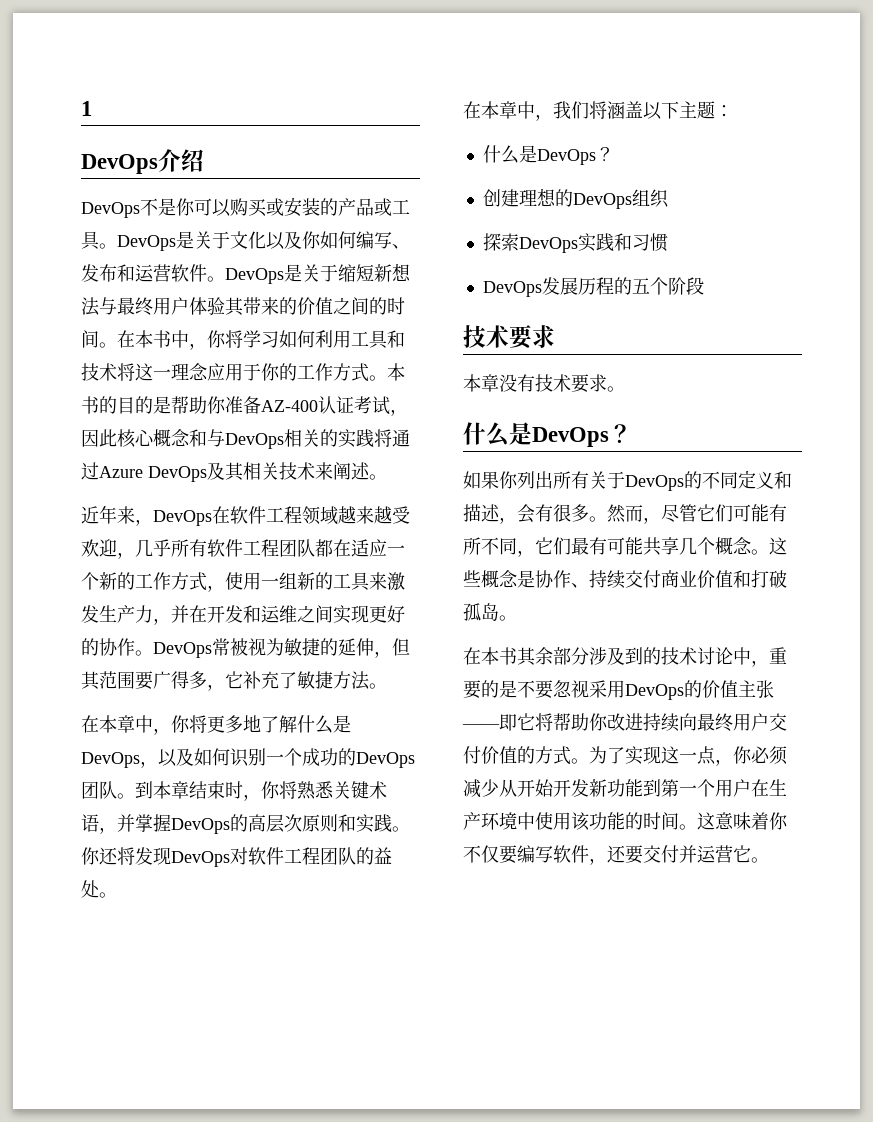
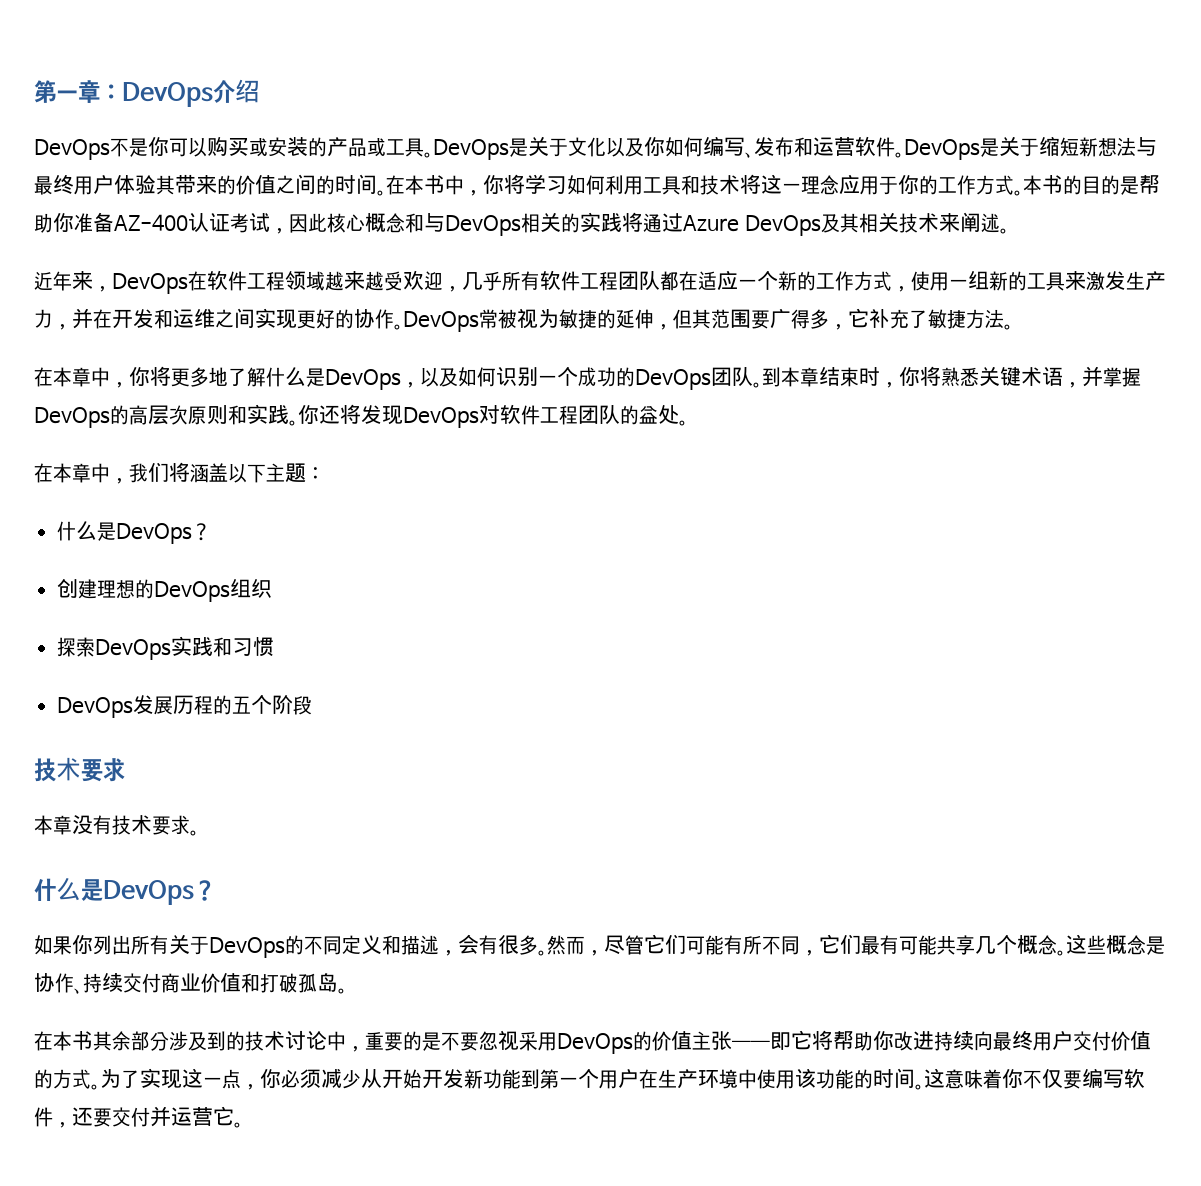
- 1
- DevOps介绍
+ 第一章：DevOps介绍

